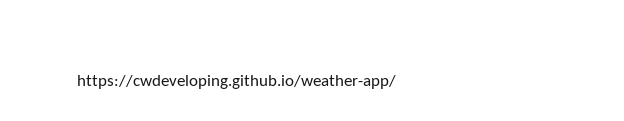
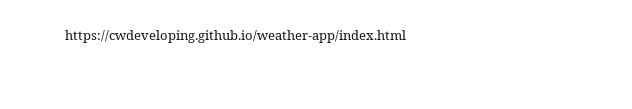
- https://cwdeveloping.github.io/weather-app/
+ https://cwdeveloping.github.io/weather-app/index.html

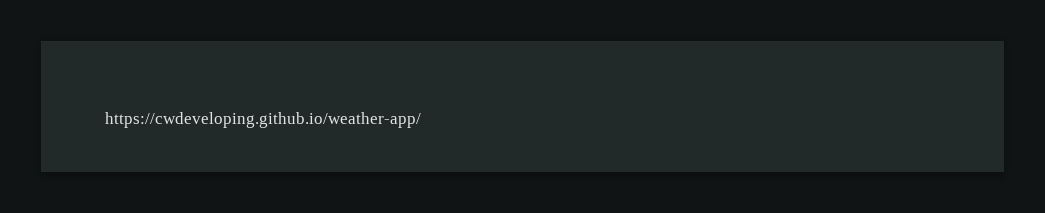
- https://cwdeveloping.github.io/weather-app/index.html
+ https://cwdeveloping.github.io/weather-app/

